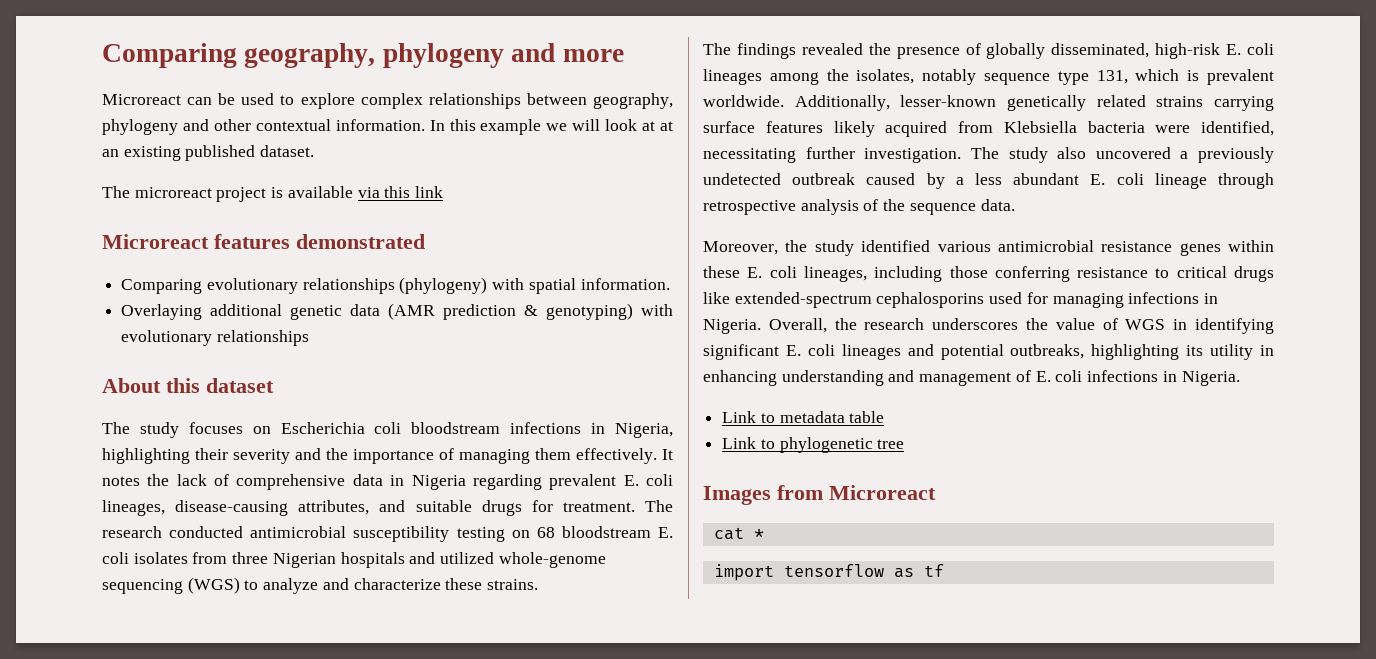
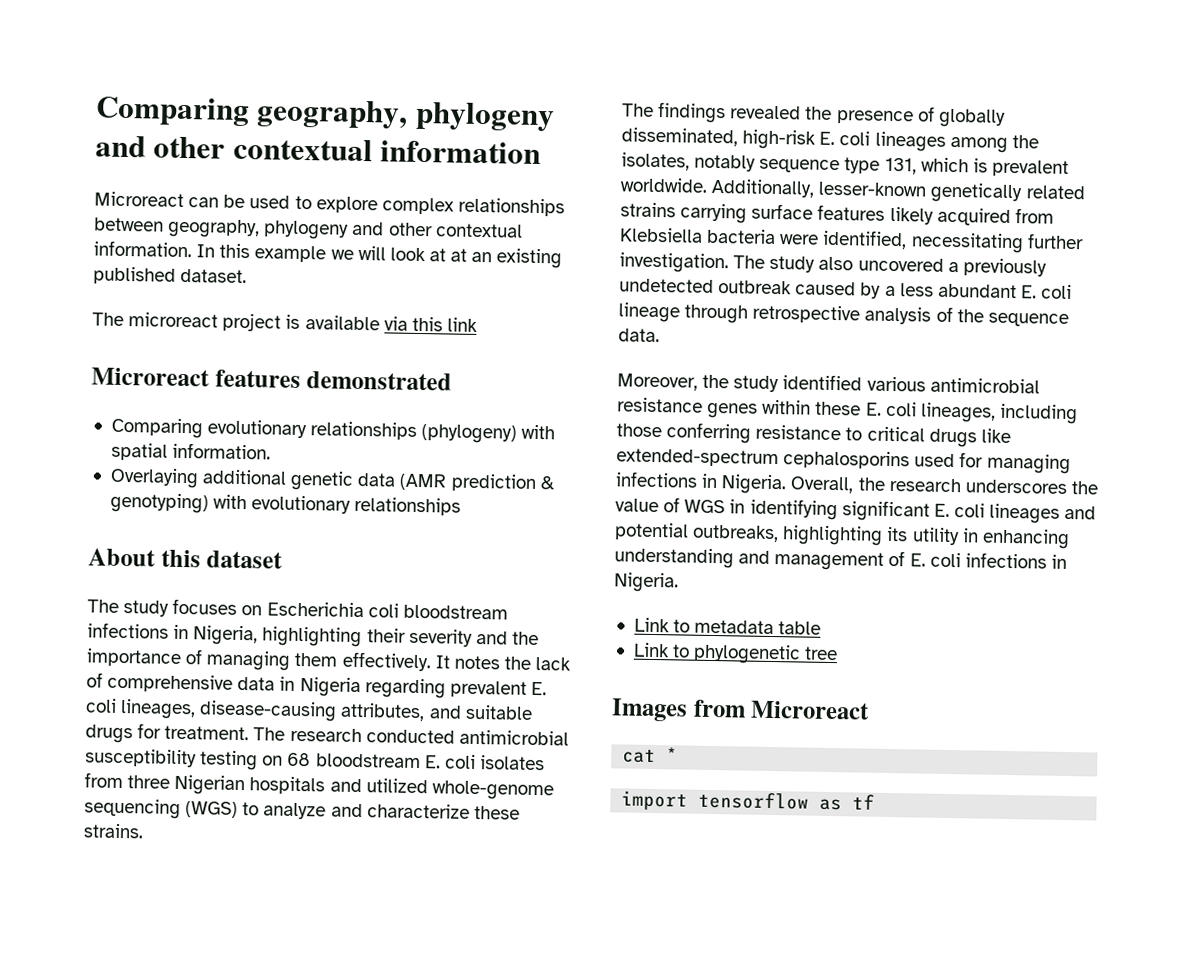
- Comparing geography, phylogeny and more
+ Comparing geography, phylogeny and other contextual information

